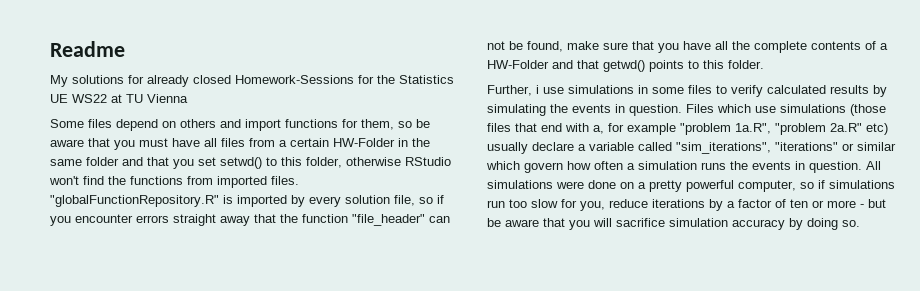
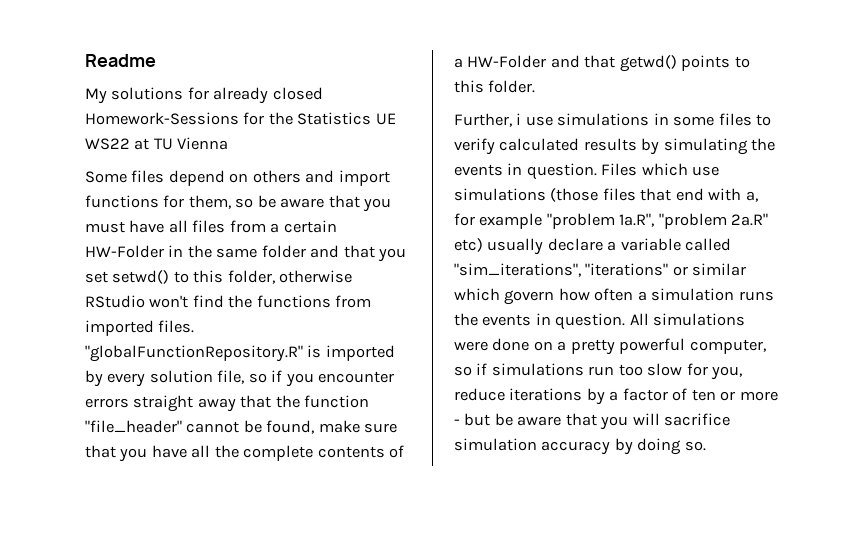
- "globalFunctionRepository.R" is imported by every solution file, so if you encounter errors straight away that the function "file_header" can not be found, make sure that you have all the complete contents of a HW-Folder and that getwd() points to this folder.
+ "globalFunctionRepository.R" is imported by every solution file, so if you encounter errors straight away that the function "file_header" cannot be found, make sure that you have all the complete contents of a HW-Folder and that getwd() points to this folder.

